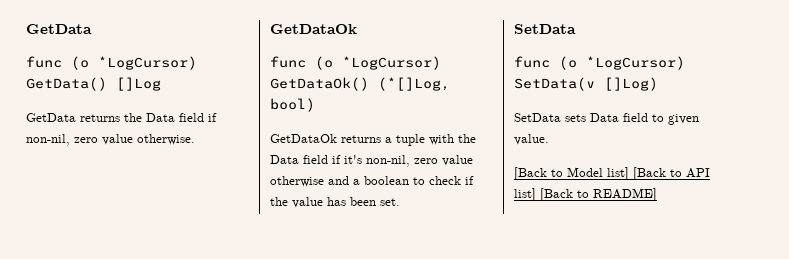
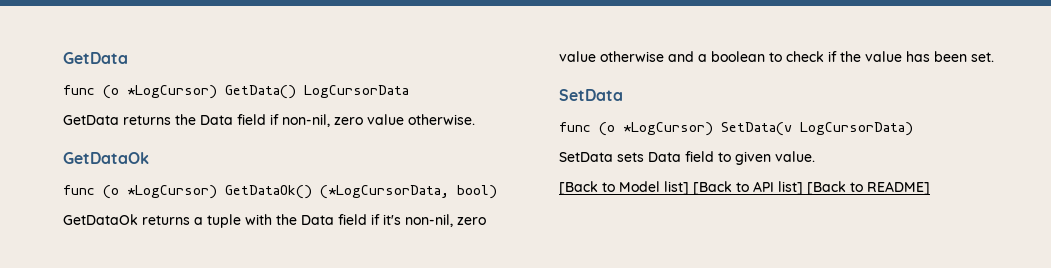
- func (o *LogCursor) GetData() []Log
+ func (o *LogCursor) GetData() LogCursorData
- func (o *LogCursor) GetDataOk() (*[]Log, bool)
+ func (o *LogCursor) GetDataOk() (*LogCursorData, bool)
- func (o *LogCursor) SetData(v []Log)
+ func (o *LogCursor) SetData(v LogCursorData)

